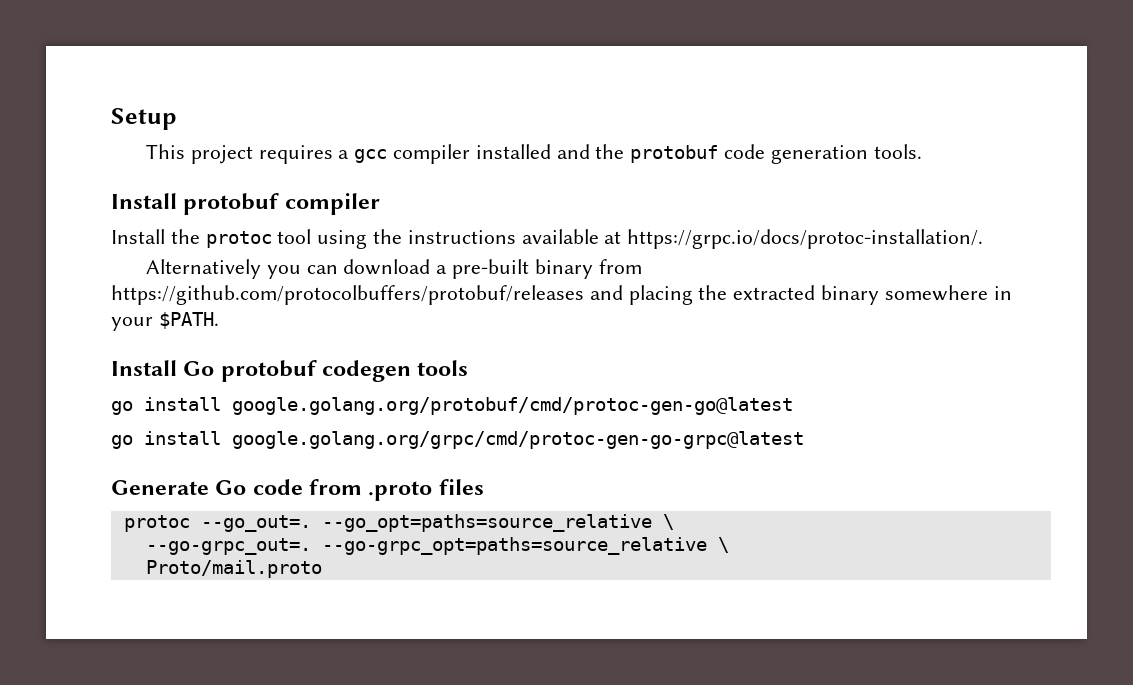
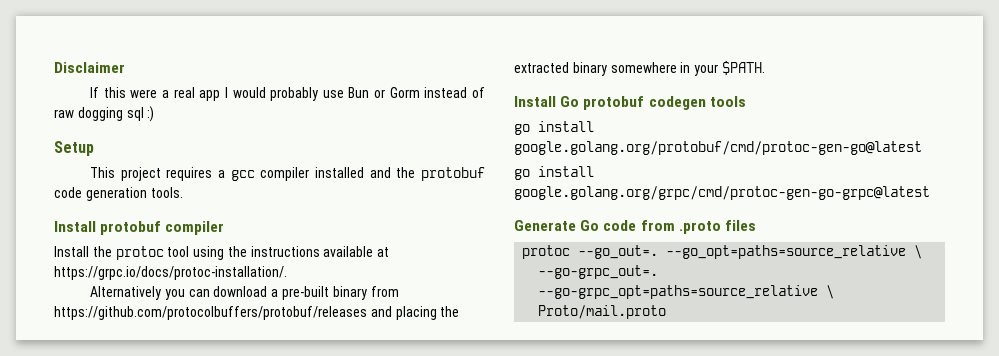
+ Disclaimer
+ If this were a real app I would probably use Bun or Gorm instead of raw dogging sql :)

